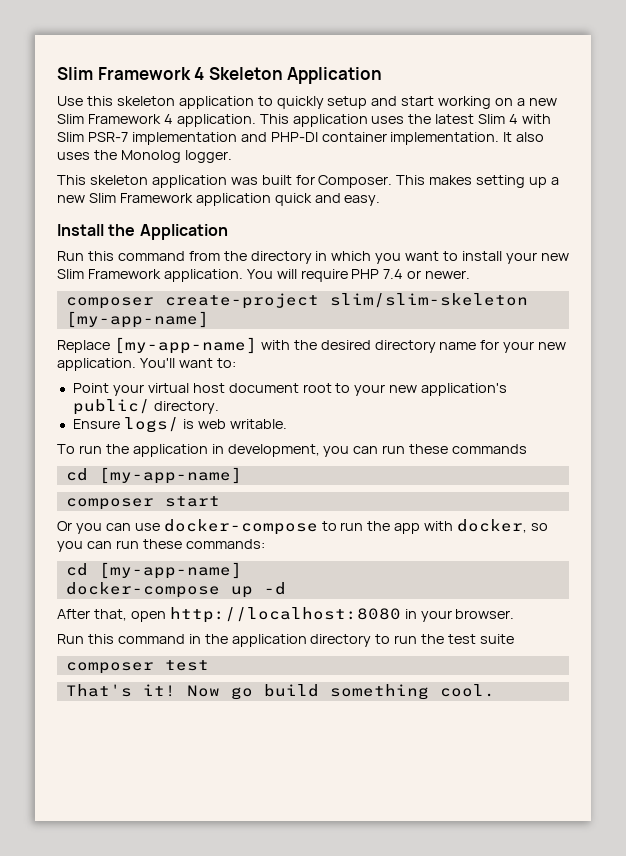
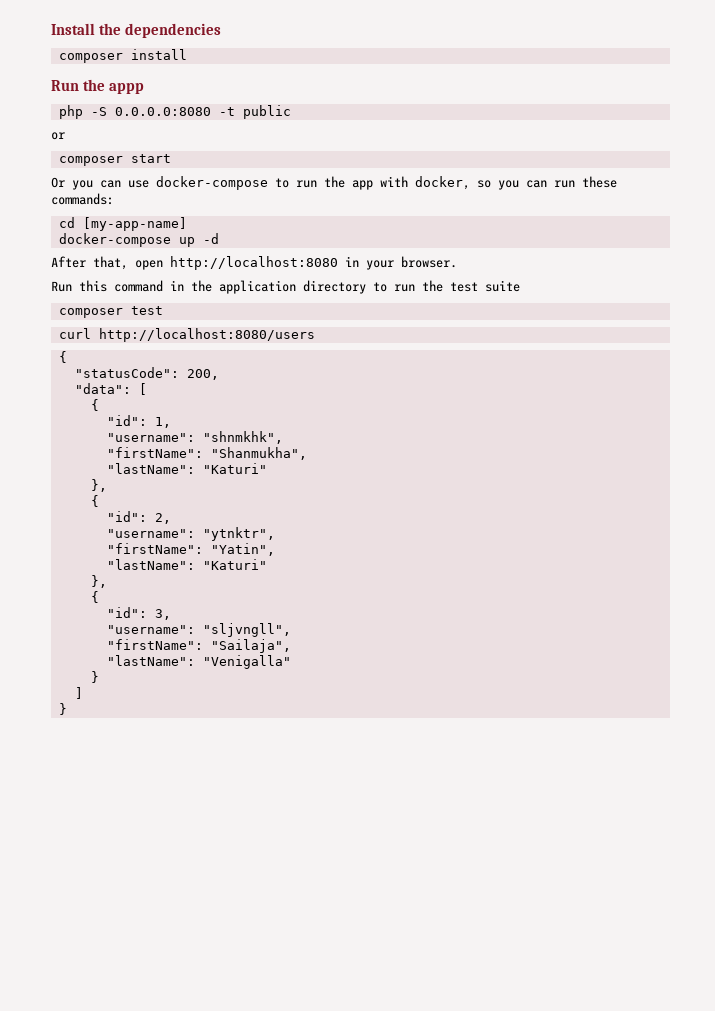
- Slim Framework 4 Skeleton Application
- Use this skeleton application to quickly setup and start working on a new Slim Framework 4 application. This application uses the latest Slim 4 with Slim PSR-7 implementation and PHP-DI container implementation. It also uses the Monolog logger.
- This skeleton application was built for Composer. This makes setting up a new Slim Framework application quick and easy.
- Install the Application
- Run this command from the directory in which you want to install your new Slim Framework application. You will require PHP 7.4 or newer.
- composer create-project slim/slim-skeleton [my-app-name]
- Replace [my-app-name] with the desired directory name for your new application. You'll want to:
- Point your virtual host document root to your new application's public/ directory.
- Ensure logs/ is web writable.
- To run the application in development, you can run these commands
- cd [my-app-name]
+ Install the dependencies
+ composer install
+ Run the appp
+ php -S 0.0.0.0:8080 -t public
+ or
- That's it! Now go build something cool.
+ curl http://localhost:8080/users
+ {
+ "statusCode": 200,
+ "data": [
+ {
+ "id": 1,
+ "username": "shnmkhk",
+ "firstName": "Shanmukha",
+ "lastName": "Katuri"
+ },
+ {
+ "id": 2,
+ "username": "ytnktr",
+ "firstName": "Yatin",
+ "lastName": "Katuri"
+ },
+ {
+ "id": 3,
+ "username": "sljvngll",
+ "firstName": "Sailaja",
+ "lastName": "Venigalla"
+ }
+ ]
+ }

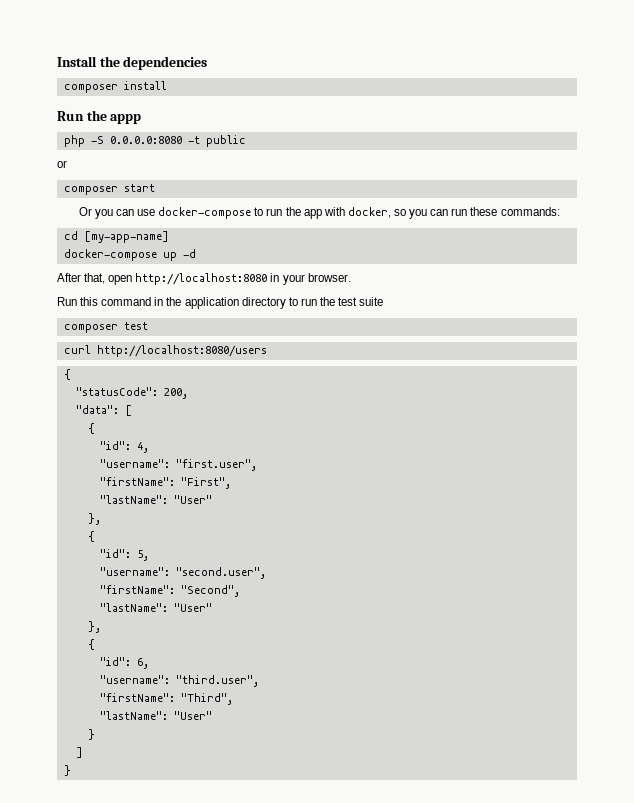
- "id": 1,
- "username": "shnmkhk",
- "firstName": "Shanmukha",
- "lastName": "Katuri"
+ "id": 4,
+ "username": "first.user",
+ "firstName": "First",
+ "lastName": "User"
  },
  {
- "id": 2,
- "username": "ytnktr",
- "firstName": "Yatin",
- "lastName": "Katuri"
+ "id": 5,
+ "username": "second.user",
+ "firstName": "Second",
+ "lastName": "User"
  },
  {
- "id": 3,
- "username": "sljvngll",
- "firstName": "Sailaja",
- "lastName": "Venigalla"
+ "id": 6,
+ "username": "third.user",
+ "firstName": "Third",
+ "lastName": "User"

